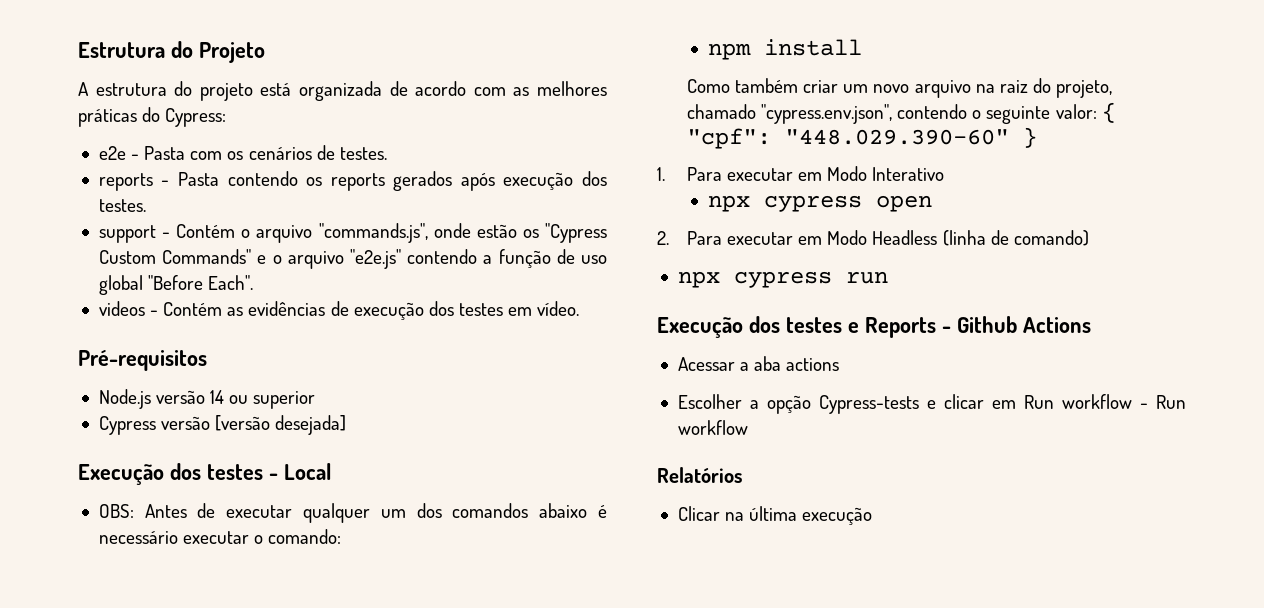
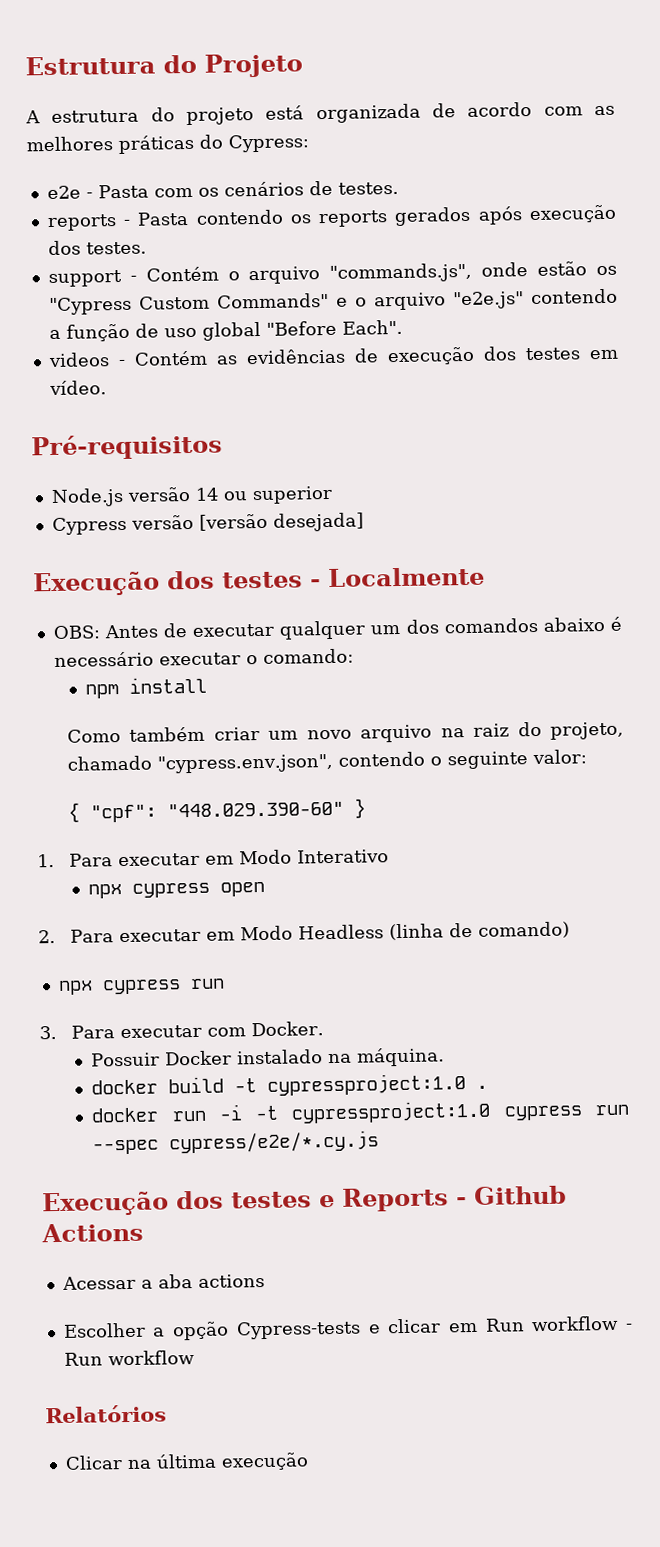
- Execução dos testes - Local
+ Execução dos testes - Localmente
- Como também criar um novo arquivo na raiz do projeto, chamado "cypress.env.json", contendo o seguinte valor: { "cpf": "448.029.390-60" }
+ Como também criar um novo arquivo na raiz do projeto, chamado "cypress.env.json", contendo o seguinte valor:
+ { "cpf": "448.029.390-60" }
+ 3. Para executar com Docker.
+ Possuir Docker instalado na máquina.
+ docker build -t cypressproject:1.0 .
+ docker run -i -t cypressproject:1.0 cypress run --spec cypress/e2e/*.cy.js

